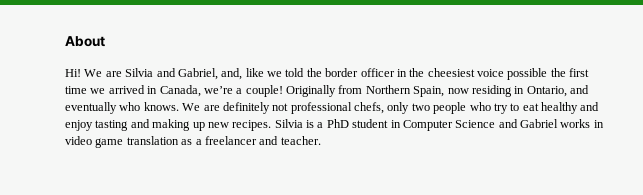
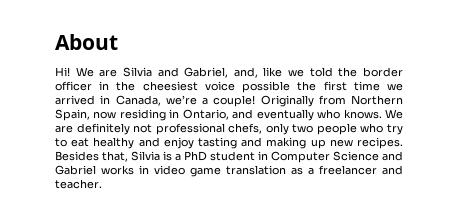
- Silvia is a PhD student in Computer Science and Gabriel works in video game translation as a freelancer and teacher.
+ Besides that, Silvia is a PhD student in Computer Science and Gabriel works in video game translation as a freelancer and teacher.

